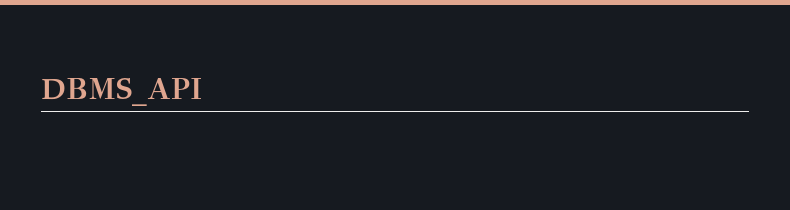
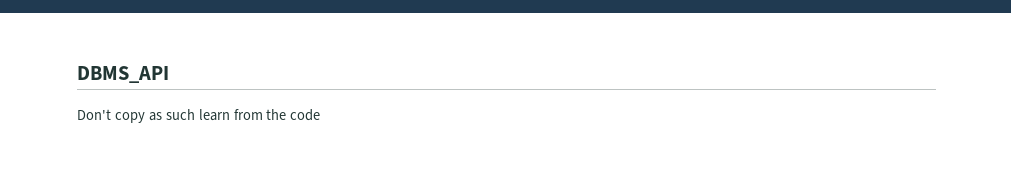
+ Don't copy as such learn from the code

